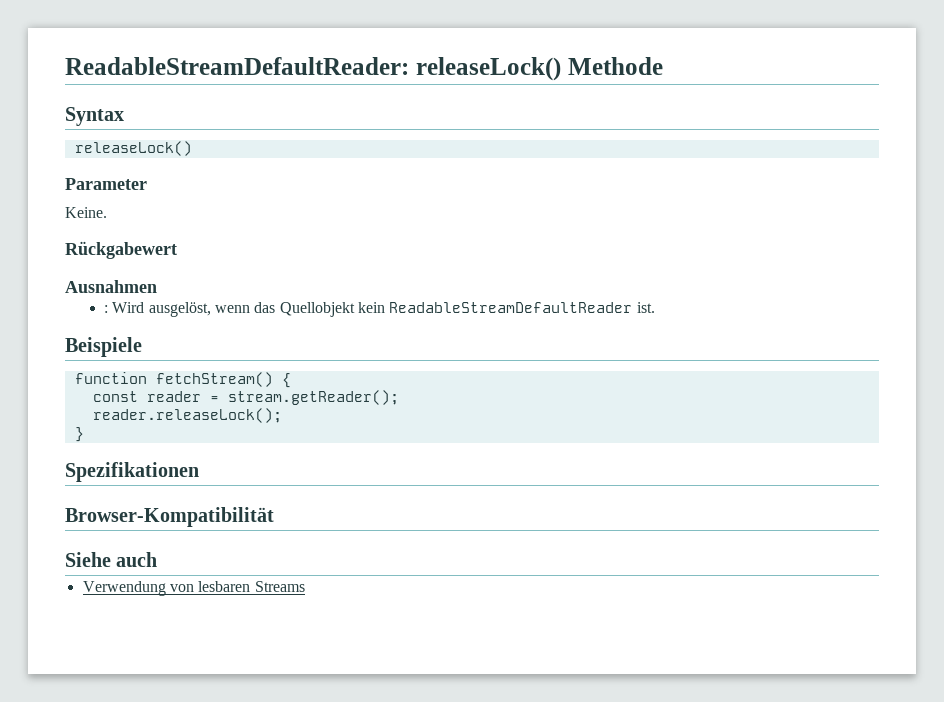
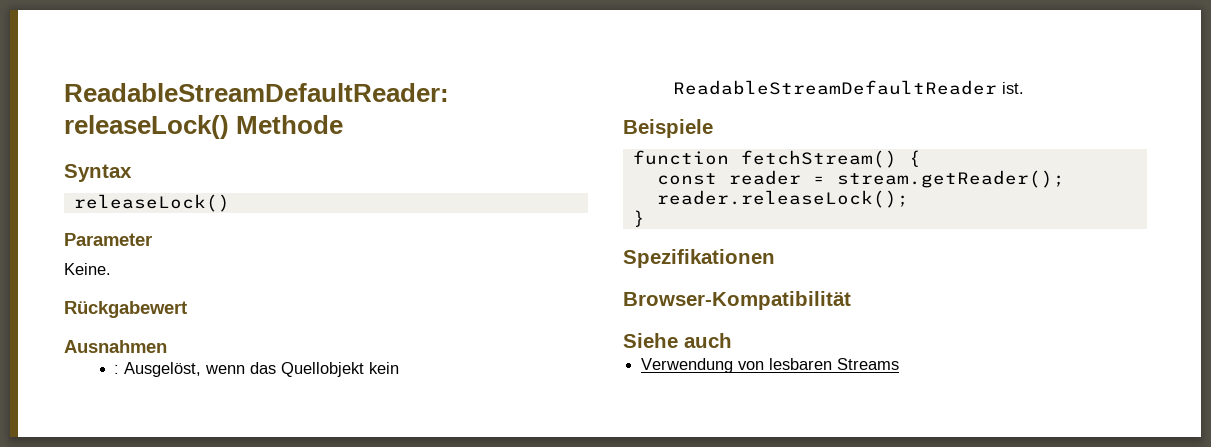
- : Wird ausgelöst, wenn das Quellobjekt kein ReadableStreamDefaultReader ist.
+ : Ausgelöst, wenn das Quellobjekt kein ReadableStreamDefaultReader ist.

